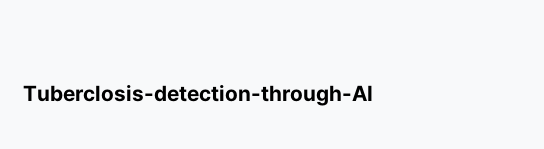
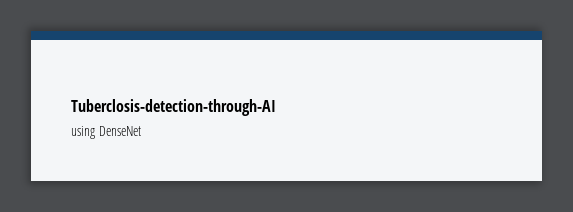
+ using DenseNet

